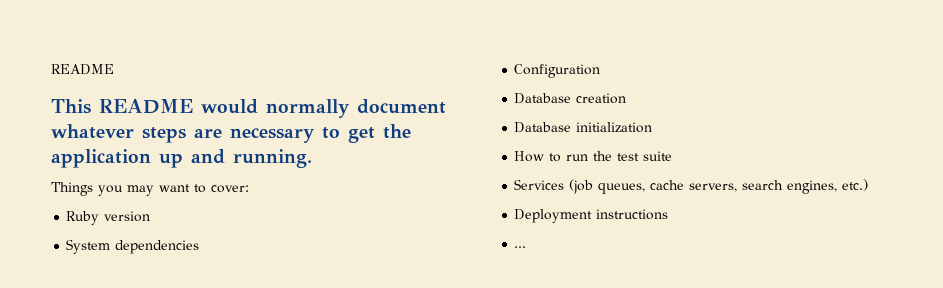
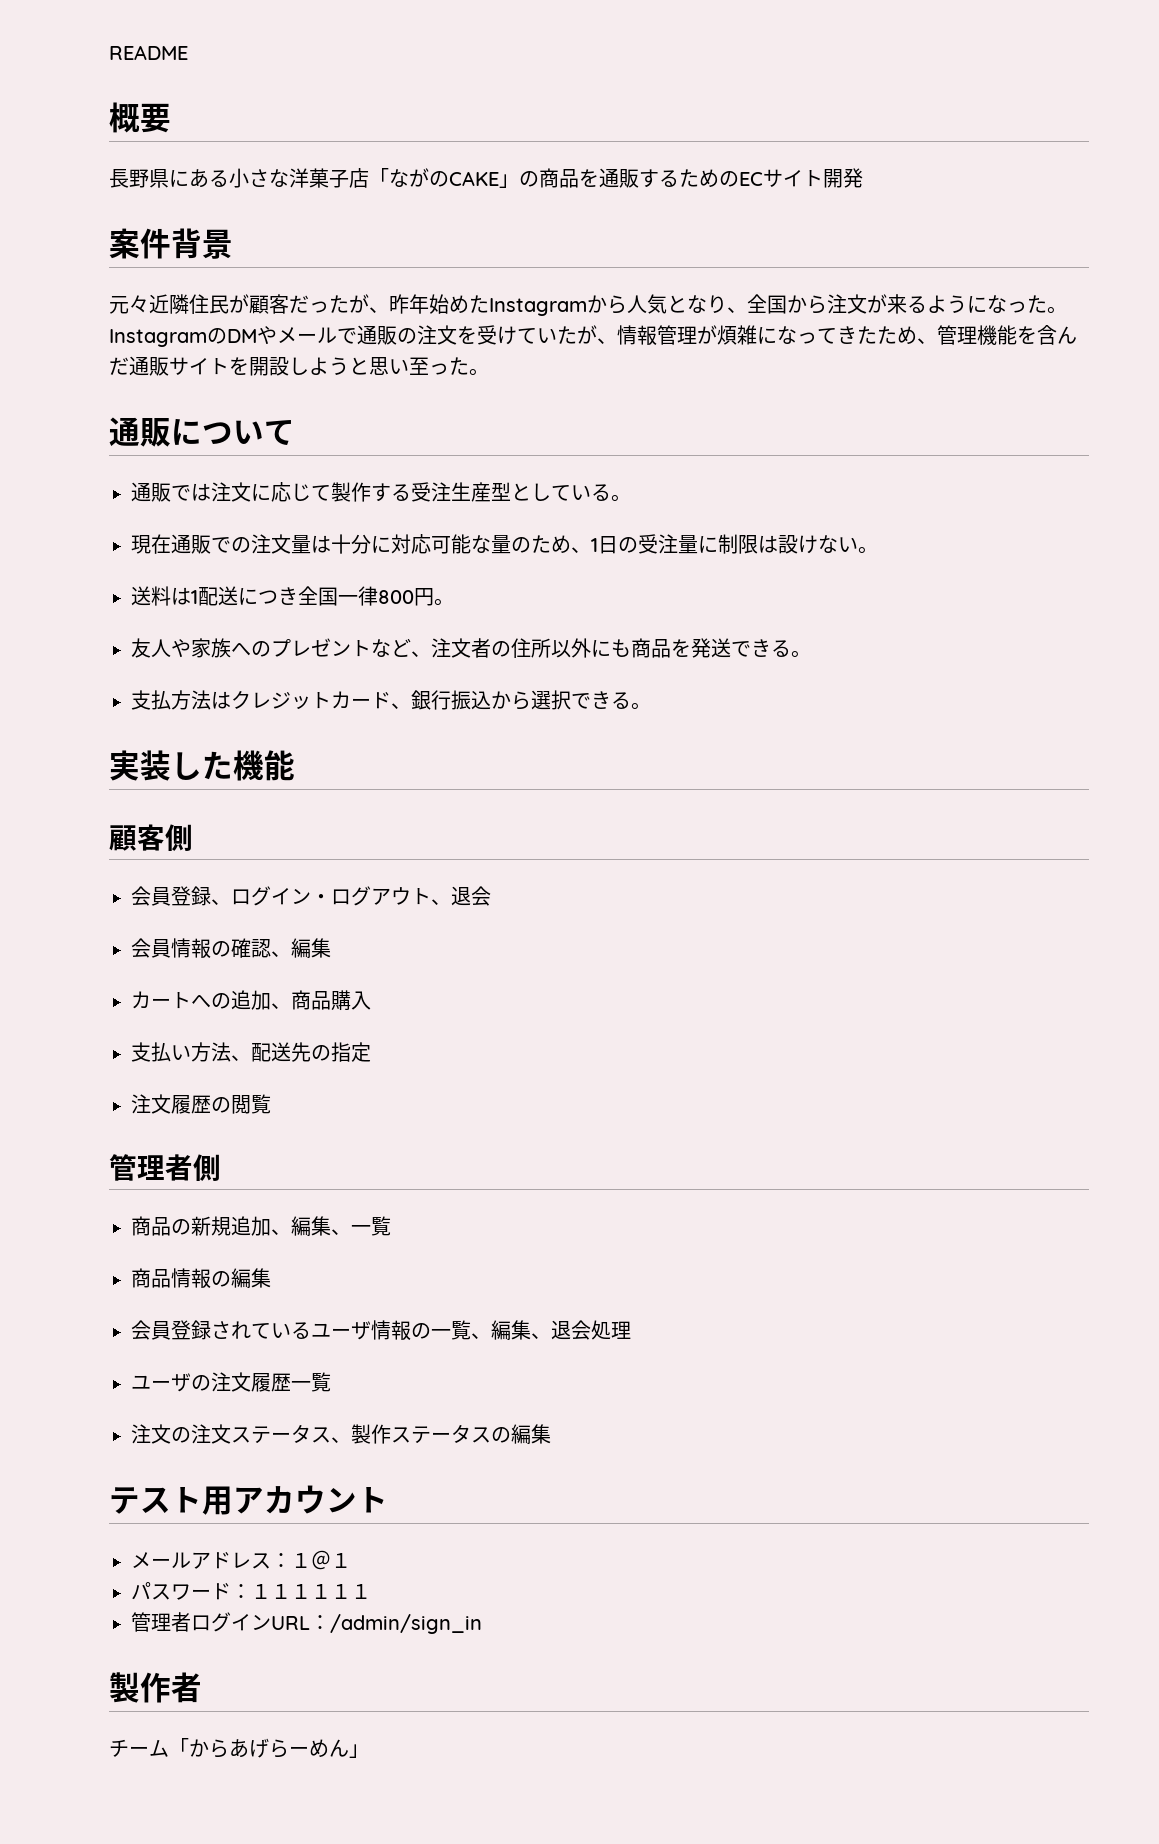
- This README would normally document whatever steps are necessary to get the application up and running.
- Things you may want to cover:
- Ruby version
- System dependencies
- Configuration
- Database creation
- Database initialization
- How to run the test suite
- Services (job queues, cache servers, search engines, etc.)
- Deployment instructions
- ...
+ 概要
+ 長野県にある小さな洋菓子店「ながのCAKE」の商品を通販するためのECサイト開発
+ 案件背景
+ 元々近隣住民が顧客だったが、昨年始めたInstagramから人気となり、全国から注文が来るようになった。InstagramのDMやメールで通販の注文を受けていたが、情報管理が煩雑になってきたため、管理機能を含んだ通販サイトを開設しようと思い至った。
+ 通販について
+ 通販では注文に応じて製作する受注生産型としている。
+ 現在通販での注文量は十分に対応可能な量のため、1日の受注量に制限は設けない。
+ 送料は1配送につき全国一律800円。
+ 友人や家族へのプレゼントなど、注文者の住所以外にも商品を発送できる。
+ 支払方法はクレジットカード、銀行振込から選択できる。
+ 実装した機能
+ 顧客側
+ 会員登録、ログイン・ログアウト、退会
+ 会員情報の確認、編集
+ カートへの追加、商品購入
+ 支払い方法、配送先の指定
+ 注文履歴の閲覧
+ 管理者側
+ 商品の新規追加、編集、一覧
+ 商品情報の編集
+ 会員登録されているユーザ情報の一覧、編集、退会処理
+ ユーザの注文履歴一覧
+ 注文の注文ステータス、製作ステータスの編集
+ テスト用アカウント
+ メールアドレス：１＠１
+ パスワード：１１１１１１
+ 管理者ログインURL：/admin/sign_in
+ 製作者
+ チーム「からあげらーめん」

